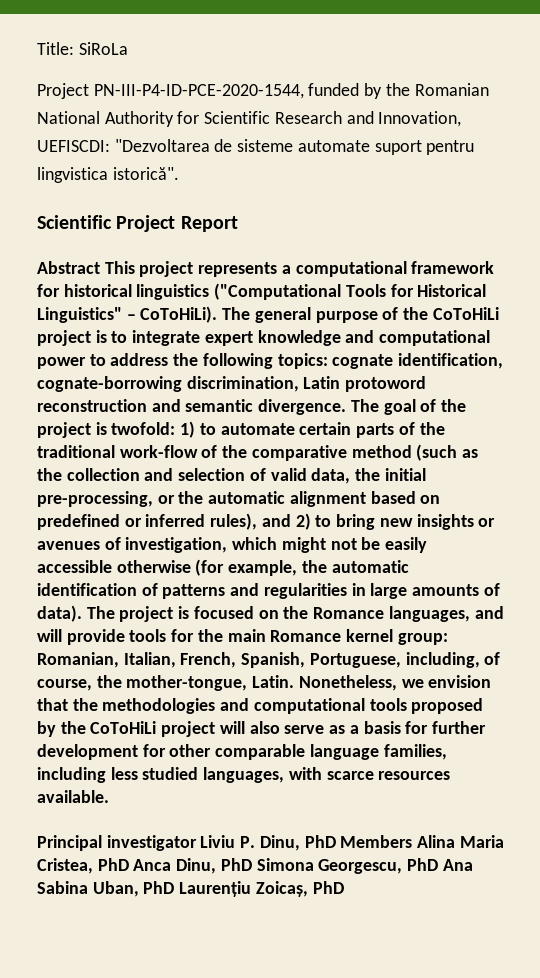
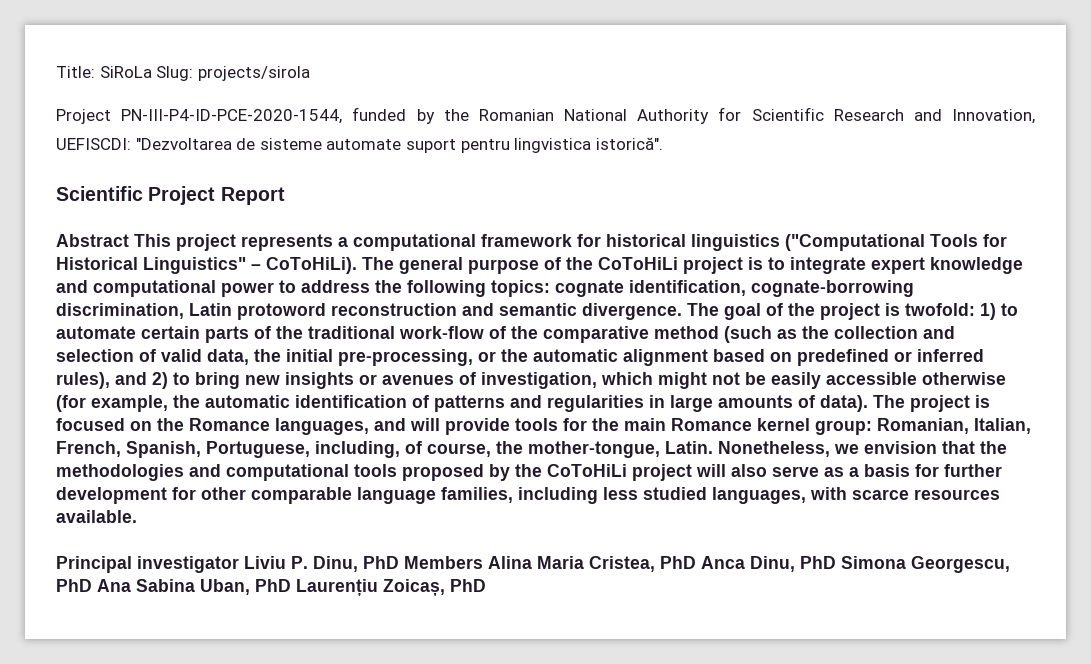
- Title: SiRoLa
+ Title: SiRoLa Slug: projects/sirola

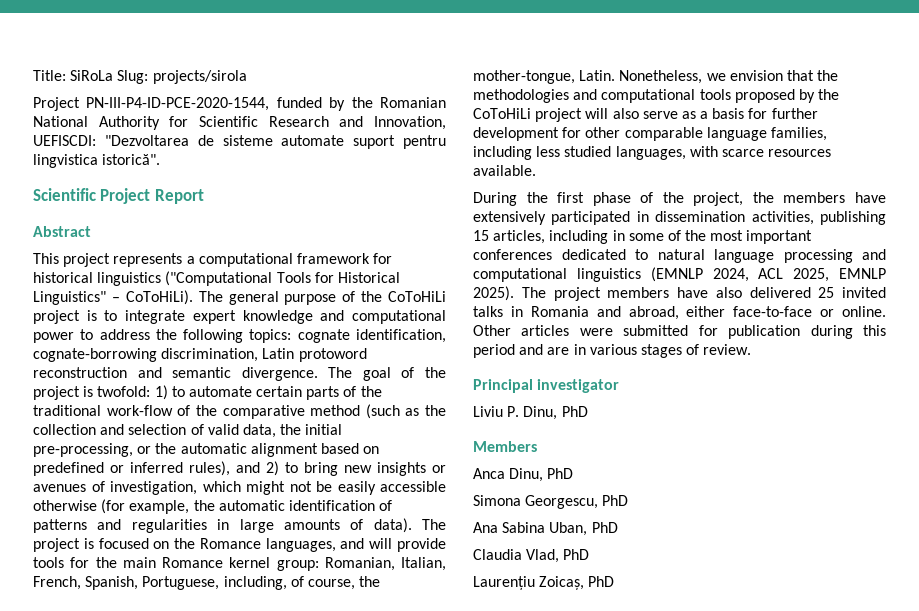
- Abstract This project represents a computational framework for historical linguistics ("Computational Tools for Historical Linguistics" – CoToHiLi).
+ Abstract
+ This project represents a computational framework for historical linguistics ("Computational Tools for Historical Linguistics" – CoToHiLi).
+ During the first phase of the project, the members have extensively participated in dissemination activities, publishing 15 articles, including in some of the most important conferences dedicated to natural language processing and computational linguistics (EMNLP 2024, ACL 2025, EMNLP 2025). The project members have also delivered 25 invited talks in Romania and abroad, either face-to-face or online. Other articles were submitted for publication during this period and are in various stages of review.
- Principal investigator Liviu P. Dinu, PhD Members Alina Maria Cristea, PhD Anca Dinu, PhD Simona Georgescu, PhD Ana Sabina Uban, PhD Laurențiu Zoicaș, PhD
+ Principal investigator
+ Liviu P. Dinu, PhD
+ Members
+ Anca Dinu, PhD
+ Simona Georgescu, PhD
+ Ana Sabina Uban, PhD
+ Claudia Vlad, PhD
+ Laurențiu Zoicaș, PhD

